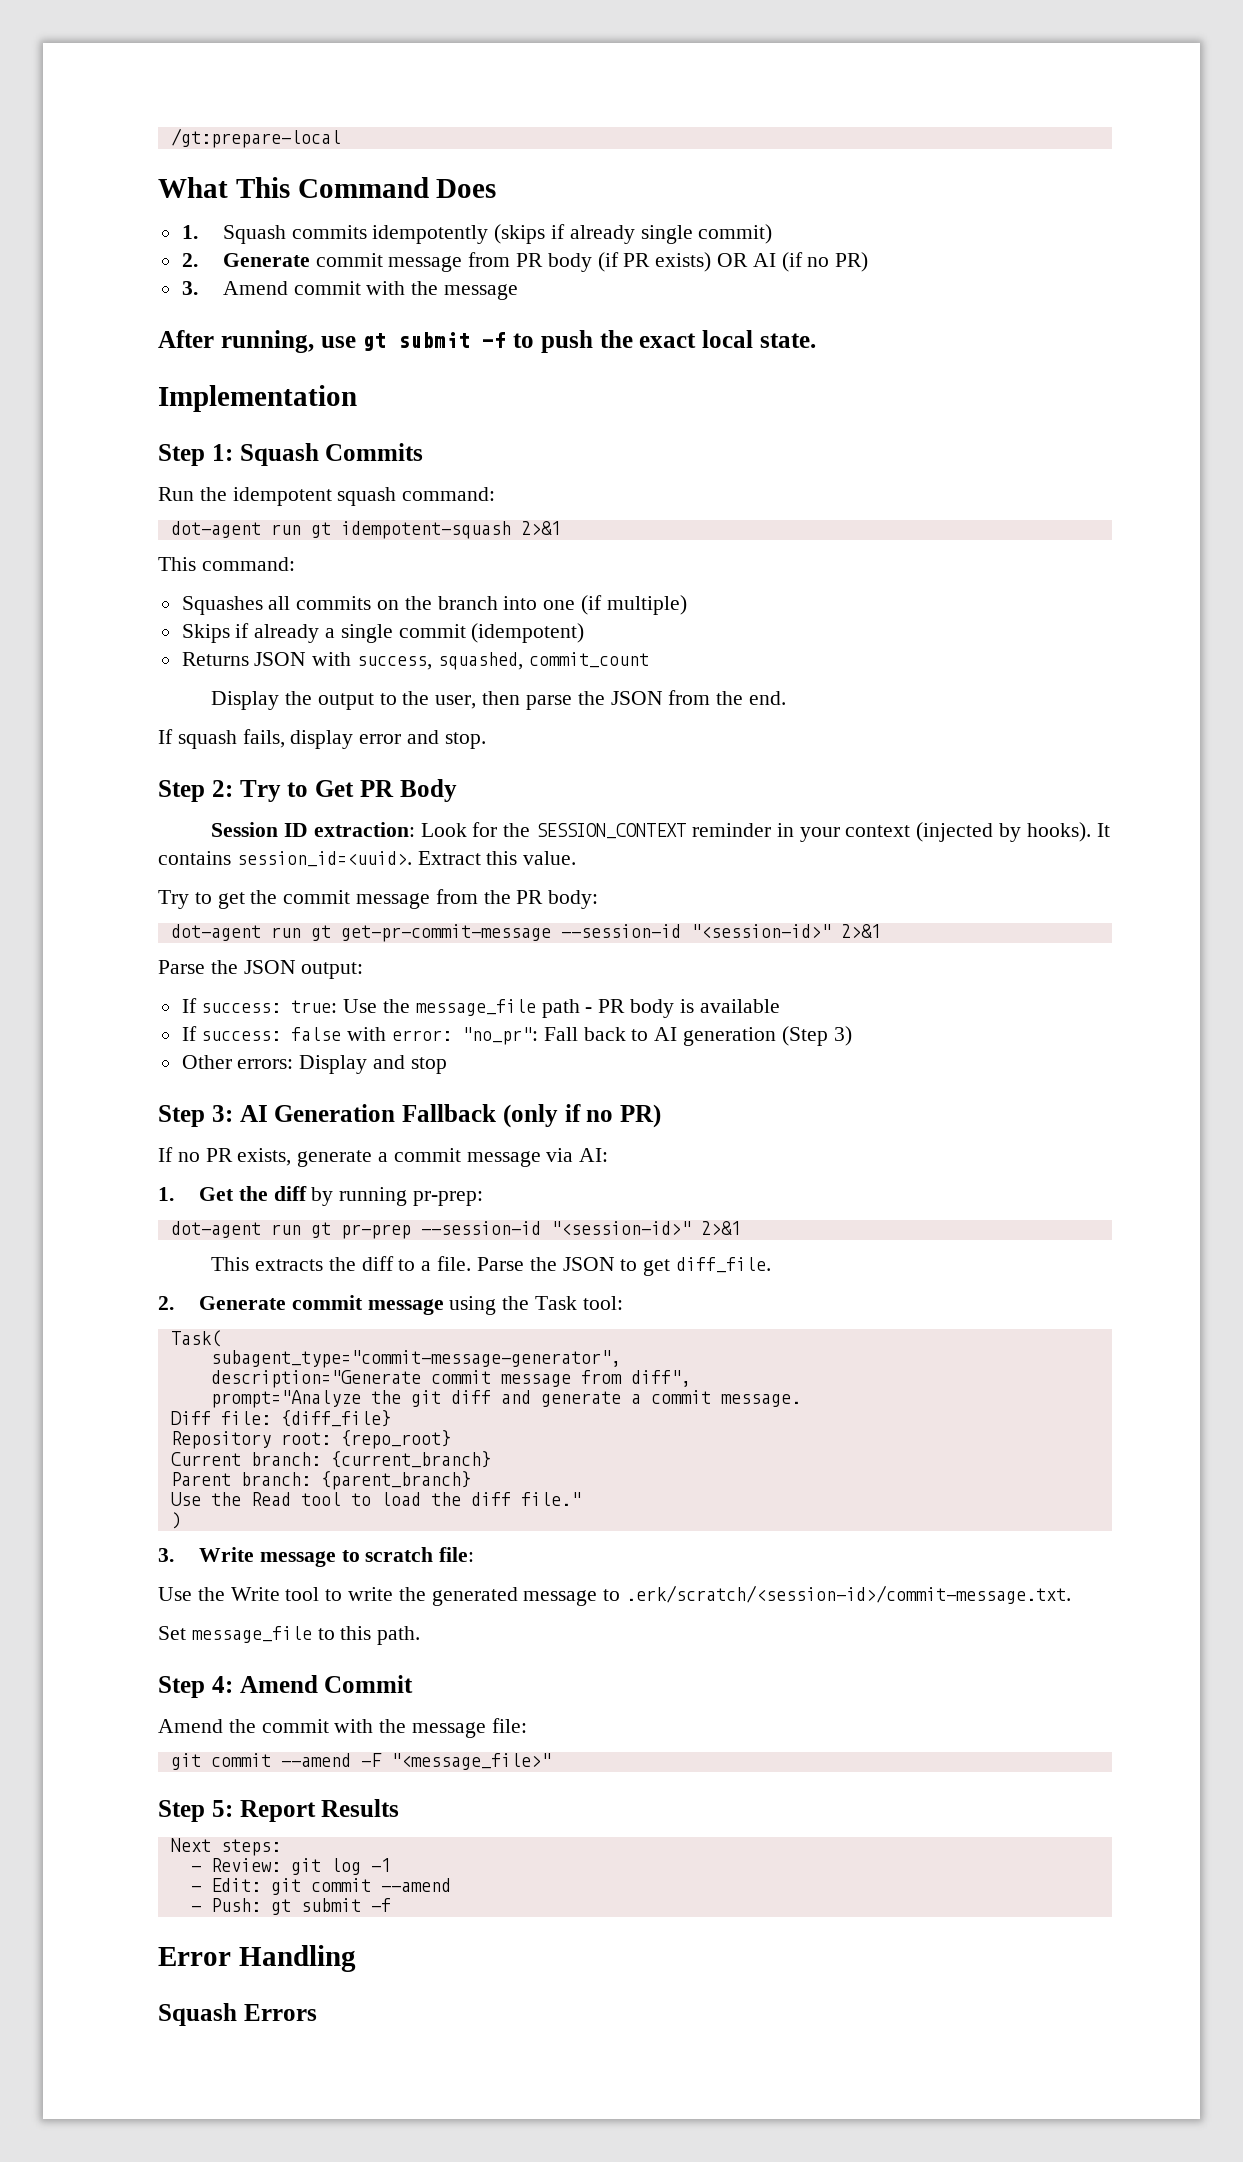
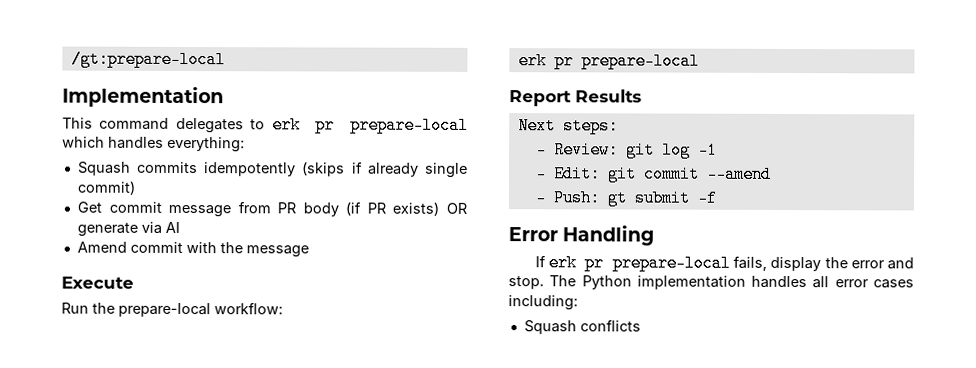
- What This Command Does
- 1. Squash commits idempotently (skips if already single commit)
+ Implementation
+ This command delegates to erk pr prepare-local which handles everything:
+ Squash commits idempotently (skips if already single commit)
- 2. Generate commit message from PR body (if PR exists) OR AI (if no PR)
- 3. Amend commit with the message
+ Get commit message from PR body (if PR exists) OR generate via AI
+ Amend commit with the message
- After running, use gt submit -f to push the exact local state.
- Implementation
- Step 1: Squash Commits
- Run the idempotent squash command:
- dot-agent run gt idempotent-squash 2>&1
- This command:
- Squashes all commits on the branch into one (if multiple)
- Skips if already a single commit (idempotent)
- Returns JSON with success, squashed, commit_count
- Display the output to the user, then parse the JSON from the end.
- If squash fails, display error and stop.
- Step 2: Try to Get PR Body
- Session ID extraction: Look for the SESSION_CONTEXT reminder in your context (injected by hooks). It contains session_id=<uuid>. Extract this value.
- Try to get the commit message from the PR body:
- dot-agent run gt get-pr-commit-message --session-id "<session-id>" 2>&1
- Parse the JSON output:
- If success: true: Use the message_file path - PR body is available
- If success: false with error: "no_pr": Fall back to AI generation (Step 3)
- Other errors: Display and stop
- Step 3: AI Generation Fallback (only if no PR)
- If no PR exists, generate a commit message via AI:
- 1. Get the diff by running pr-prep:
- dot-agent run gt pr-prep --session-id "<session-id>" 2>&1
- This extracts the diff to a file. Parse the JSON to get diff_file.
- 2. Generate commit message using the Task tool:
- Task(
- subagent_type="commit-message-generator",
- description="Generate commit message from diff",
- prompt="Analyze the git diff and generate a commit message.
- Diff file: {diff_file}
- Repository root: {repo_root}
- Current branch: {current_branch}
- Parent branch: {parent_branch}
- Use the Read tool to load the diff file."
- )
- 3. Write message to scratch file:
- Use the Write tool to write the generated message to .erk/scratch/<session-id>/commit-message.txt.
- Set message_file to this path.
- Step 4: Amend Commit
- Amend the commit with the message file:
- git commit --amend -F "<message_file>"
- Step 5: Report Results
+ Execute
+ Run the prepare-local workflow:
+ erk pr prepare-local
+ Report Results
- Squash Errors
+ If erk pr prepare-local fails, display the error and stop. The Python implementation handles all error cases including:
+ Squash conflicts

